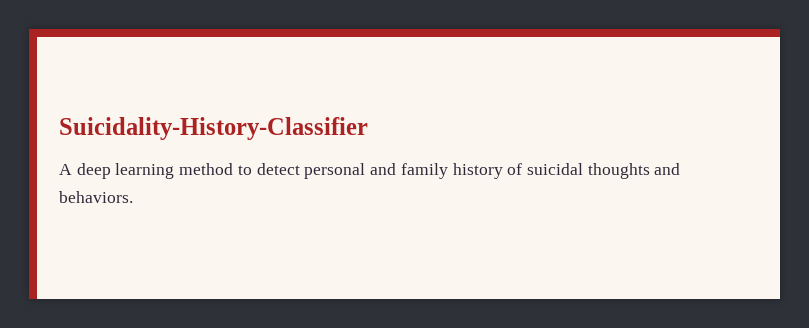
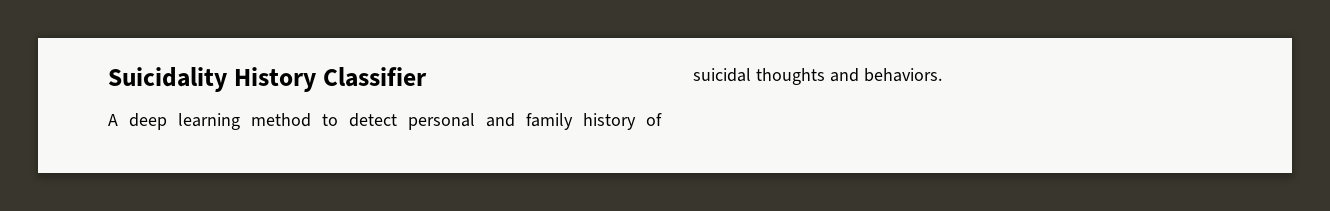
- Suicidality-History-Classifier
+ Suicidality History Classifier

